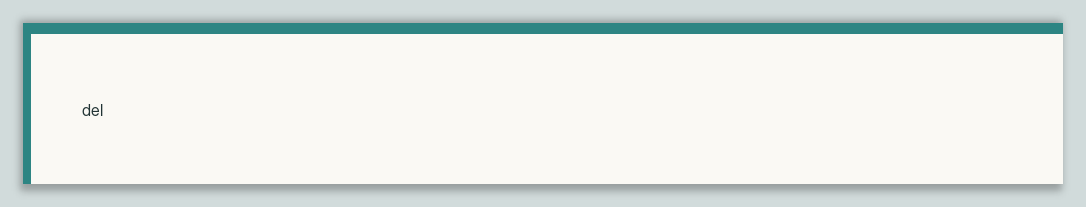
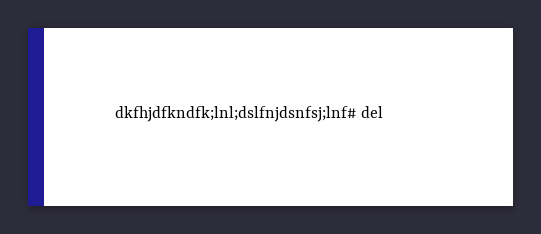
- del
+ dkfhjdfkndfk;lnl;dslfnjdsnfsj;lnf# del

